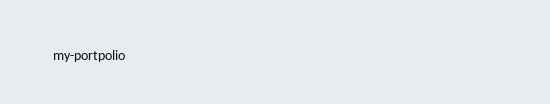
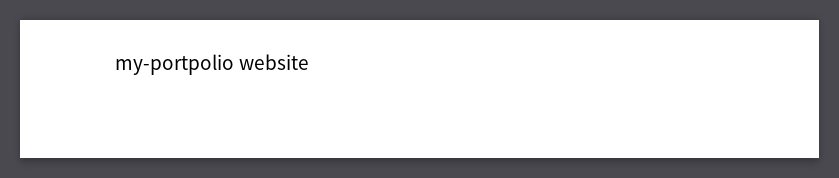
- my-portpolio
+ my-portpolio website

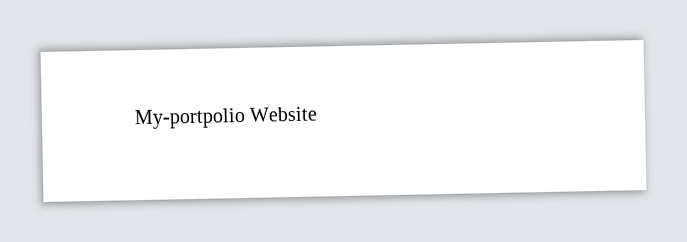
- my-portpolio website
+ My-portpolio Website

